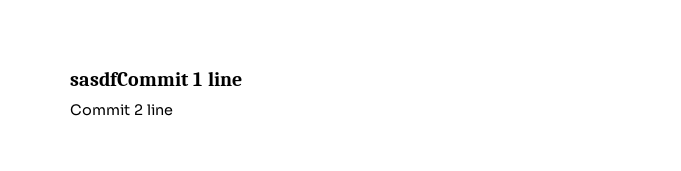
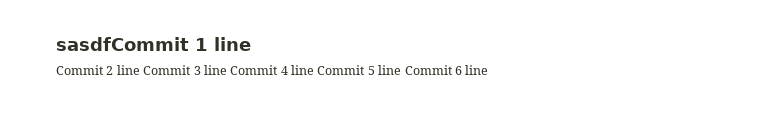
- Commit 2 line
+ Commit 2 line Commit 3 line Commit 4 line Commit 5 line Commit 6 line

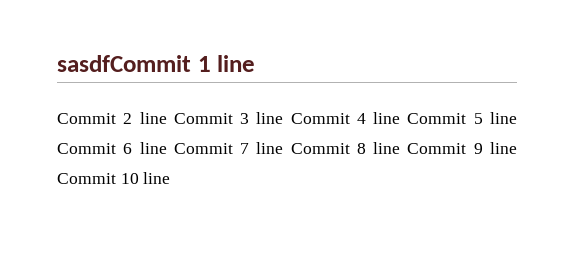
- Commit 2 line Commit 3 line Commit 4 line Commit 5 line Commit 6 line
+ Commit 2 line Commit 3 line Commit 4 line Commit 5 line Commit 6 line Commit 7 line Commit 8 line Commit 9 line Commit 10 line

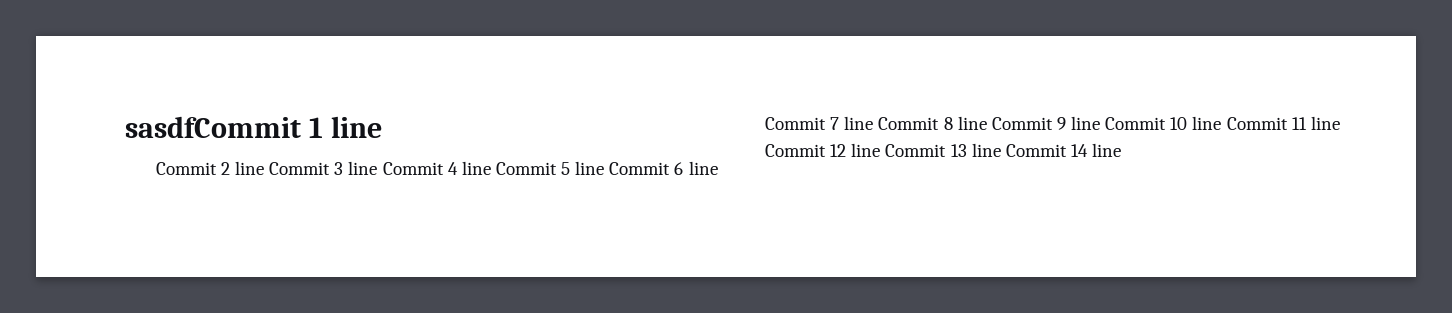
- Commit 2 line Commit 3 line Commit 4 line Commit 5 line Commit 6 line Commit 7 line Commit 8 line Commit 9 line Commit 10 line
+ Commit 2 line Commit 3 line Commit 4 line Commit 5 line Commit 6 line Commit 7 line Commit 8 line Commit 9 line Commit 10 line Commit 11 line Commit 12 line Commit 13 line Commit 14 line

